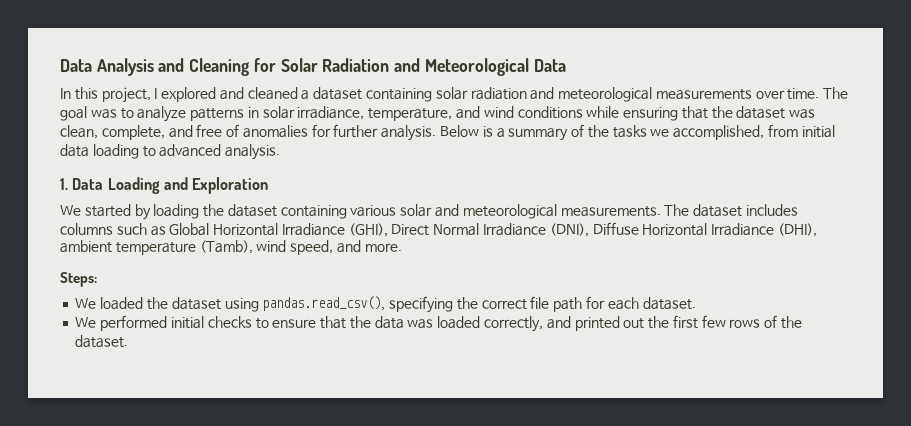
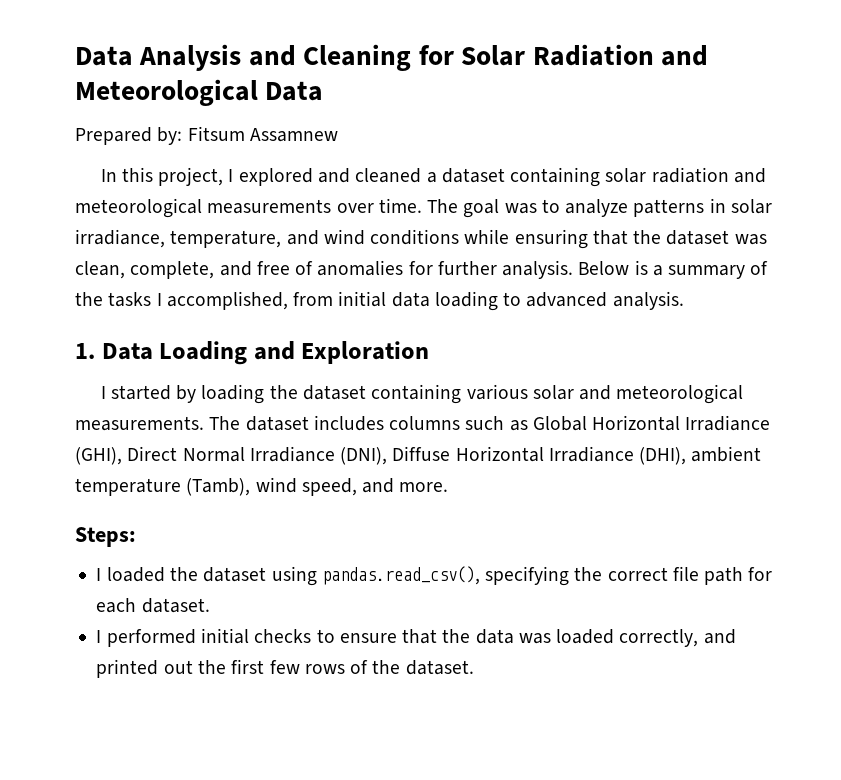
+ Prepared by: Fitsum Assamnew
- Below is a summary of the tasks we accomplished, from initial data loading to advanced analysis.
+ Below is a summary of the tasks I accomplished, from initial data loading to advanced analysis.
- We started by loading the dataset containing various solar and meteorological measurements.
+ I started by loading the dataset containing various solar and meteorological measurements.
- We loaded the dataset using pandas.read_csv(), specifying the correct file path for each dataset.
+ I loaded the dataset using pandas.read_csv(), specifying the correct file path for each dataset.
- We performed initial checks to ensure that the data was loaded correctly, and printed out the first few rows of the dataset.
+ I performed initial checks to ensure that the data was loaded correctly, and printed out the first few rows of the dataset.

